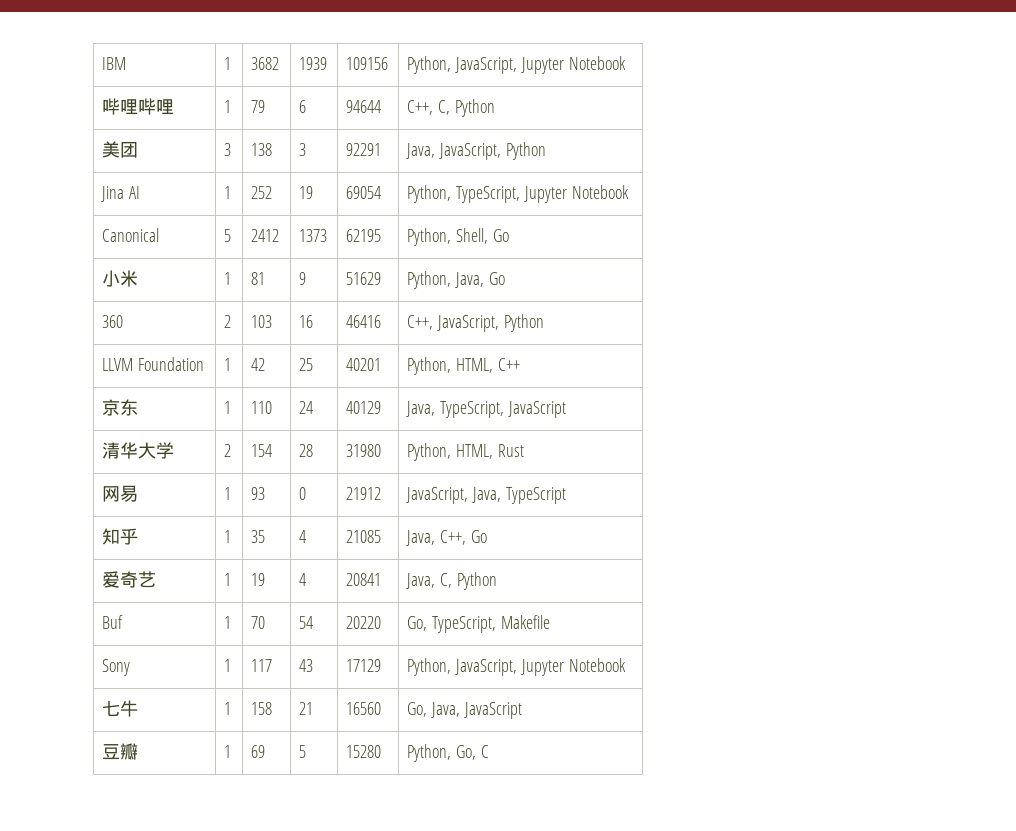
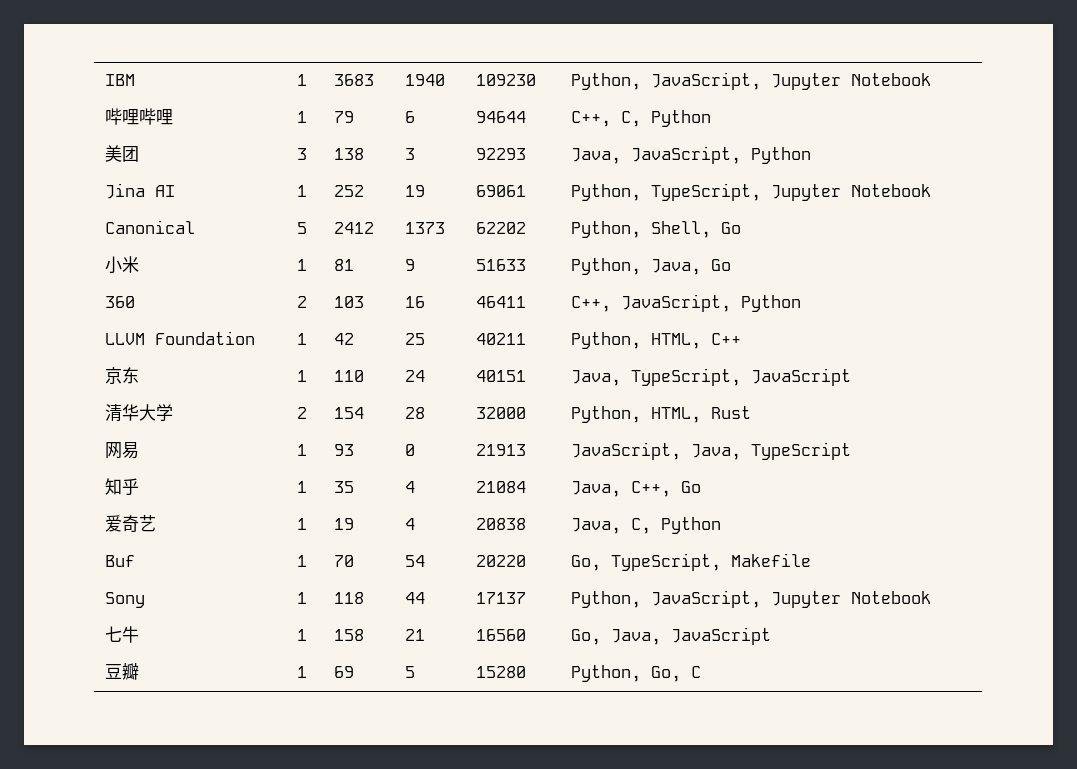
- IBM | 1 | 3682 | 1939 | 109156 | Python, JavaScript, Jupyter Notebook
+ IBM | 1 | 3683 | 1940 | 109230 | Python, JavaScript, Jupyter Notebook
- 美团 | 3 | 138 | 3 | 92291 | Java, JavaScript, Python
+ 美团 | 3 | 138 | 3 | 92293 | Java, JavaScript, Python
- Jina AI | 1 | 252 | 19 | 69054 | Python, TypeScript, Jupyter Notebook
+ Jina AI | 1 | 252 | 19 | 69061 | Python, TypeScript, Jupyter Notebook
- Canonical | 5 | 2412 | 1373 | 62195 | Python, Shell, Go
+ Canonical | 5 | 2412 | 1373 | 62202 | Python, Shell, Go
- 小米 | 1 | 81 | 9 | 51629 | Python, Java, Go
+ 小米 | 1 | 81 | 9 | 51633 | Python, Java, Go
- 360 | 2 | 103 | 16 | 46416 | C++, JavaScript, Python
+ 360 | 2 | 103 | 16 | 46411 | C++, JavaScript, Python
- LLVM Foundation | 1 | 42 | 25 | 40201 | Python, HTML, C++
+ LLVM Foundation | 1 | 42 | 25 | 40211 | Python, HTML, C++
- 京东 | 1 | 110 | 24 | 40129 | Java, TypeScript, JavaScript
+ 京东 | 1 | 110 | 24 | 40151 | Java, TypeScript, JavaScript
- 清华大学 | 2 | 154 | 28 | 31980 | Python, HTML, Rust
+ 清华大学 | 2 | 154 | 28 | 32000 | Python, HTML, Rust
- 网易 | 1 | 93 | 0 | 21912 | JavaScript, Java, TypeScript
+ 网易 | 1 | 93 | 0 | 21913 | JavaScript, Java, TypeScript
- 知乎 | 1 | 35 | 4 | 21085 | Java, C++, Go
+ 知乎 | 1 | 35 | 4 | 21084 | Java, C++, Go
- 爱奇艺 | 1 | 19 | 4 | 20841 | Java, C, Python
+ 爱奇艺 | 1 | 19 | 4 | 20838 | Java, C, Python
- Sony | 1 | 117 | 43 | 17129 | Python, JavaScript, Jupyter Notebook
+ Sony | 1 | 118 | 44 | 17137 | Python, JavaScript, Jupyter Notebook

